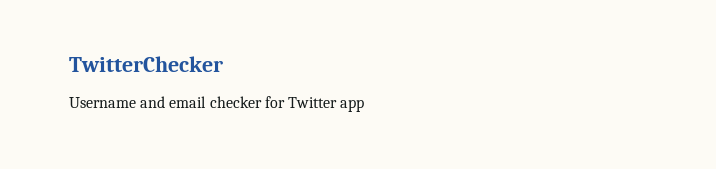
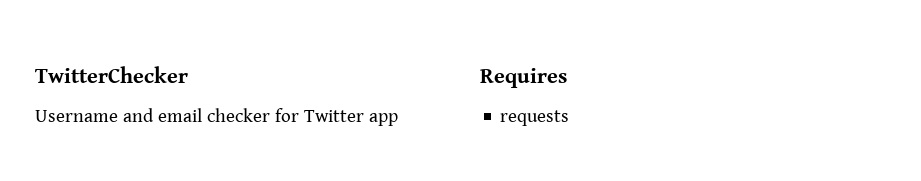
+ Requires
+ requests

